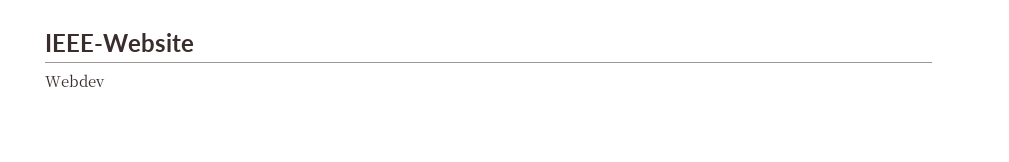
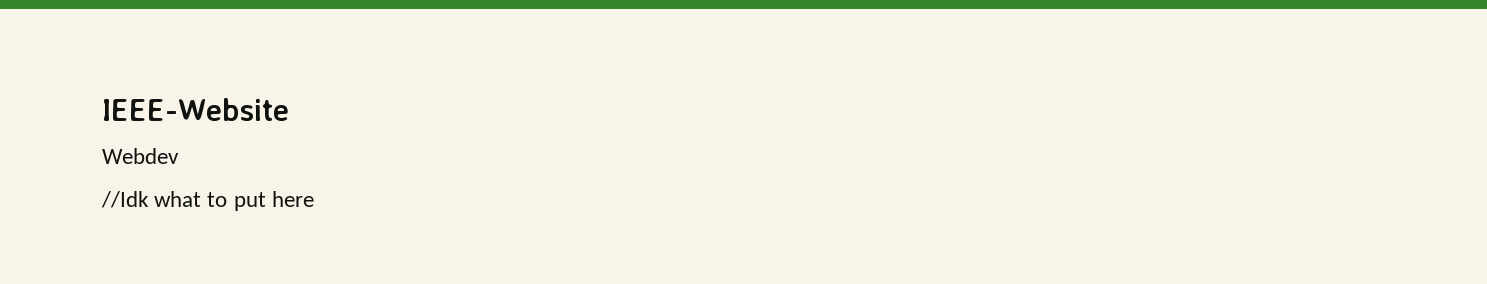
+ //Idk what to put here

